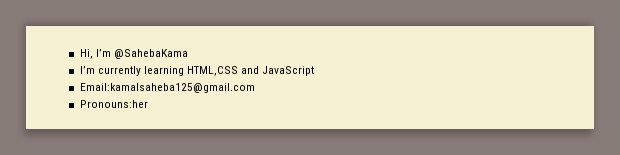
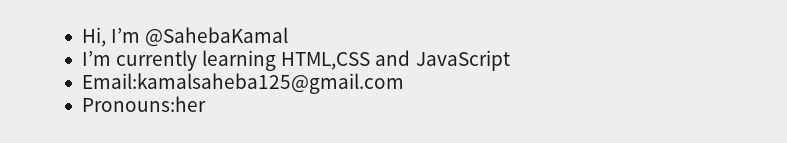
- Hi, I’m @SahebaKama
+ Hi, I’m @SahebaKamal

